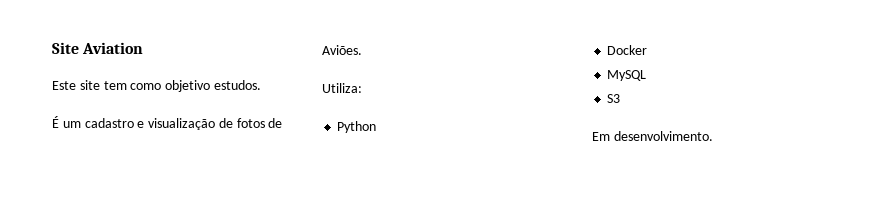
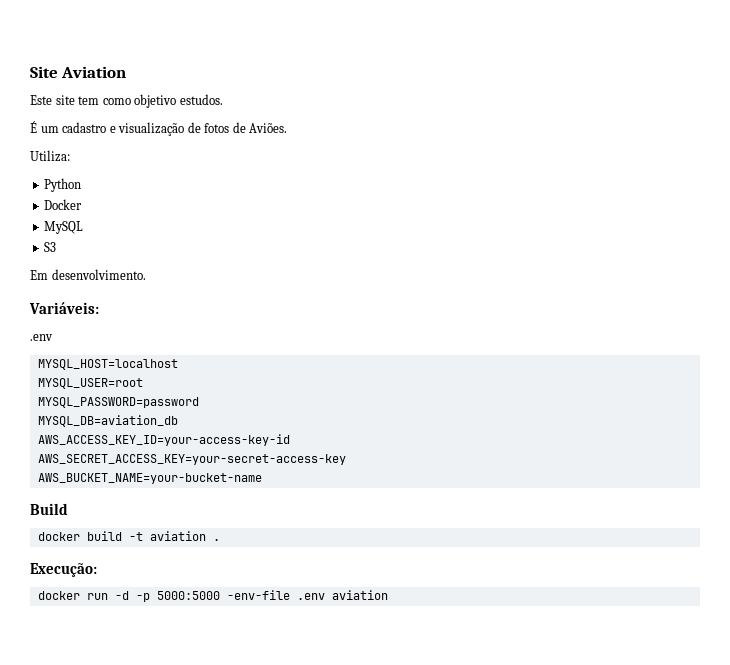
+ Variáveis:
+ .env
+ MYSQL_HOST=localhost
+ MYSQL_USER=root
+ MYSQL_PASSWORD=password
+ MYSQL_DB=aviation_db
+ AWS_ACCESS_KEY_ID=your-access-key-id
+ AWS_SECRET_ACCESS_KEY=your-secret-access-key
+ AWS_BUCKET_NAME=your-bucket-name
+ Build
+ docker build -t aviation .
+ Execução:
+ docker run -d -p 5000:5000 -env-file .env aviation

